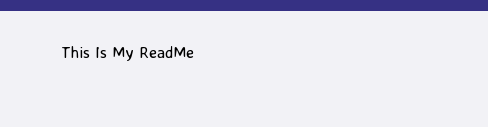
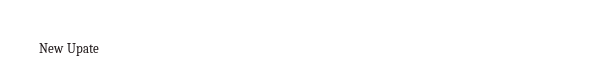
- This Is My ReadMe
+ New Upate

